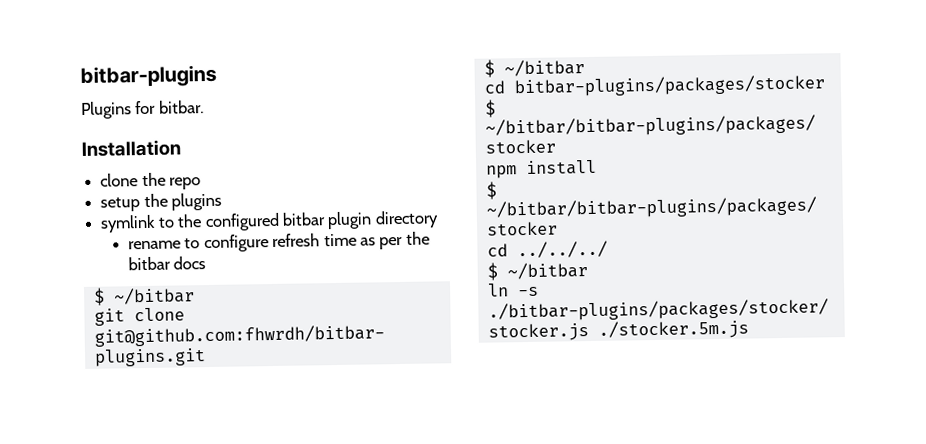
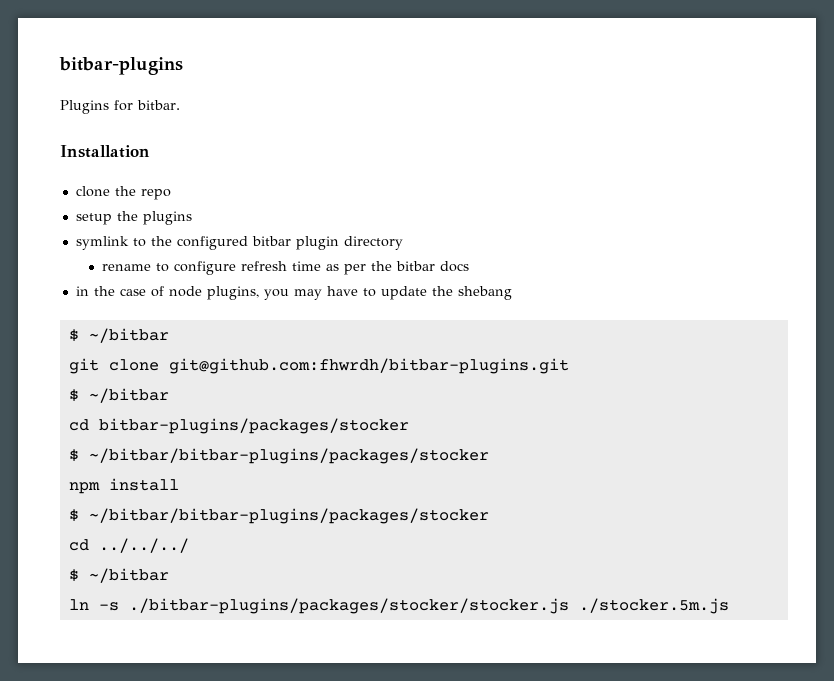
+ in the case of node plugins, you may have to update the shebang

